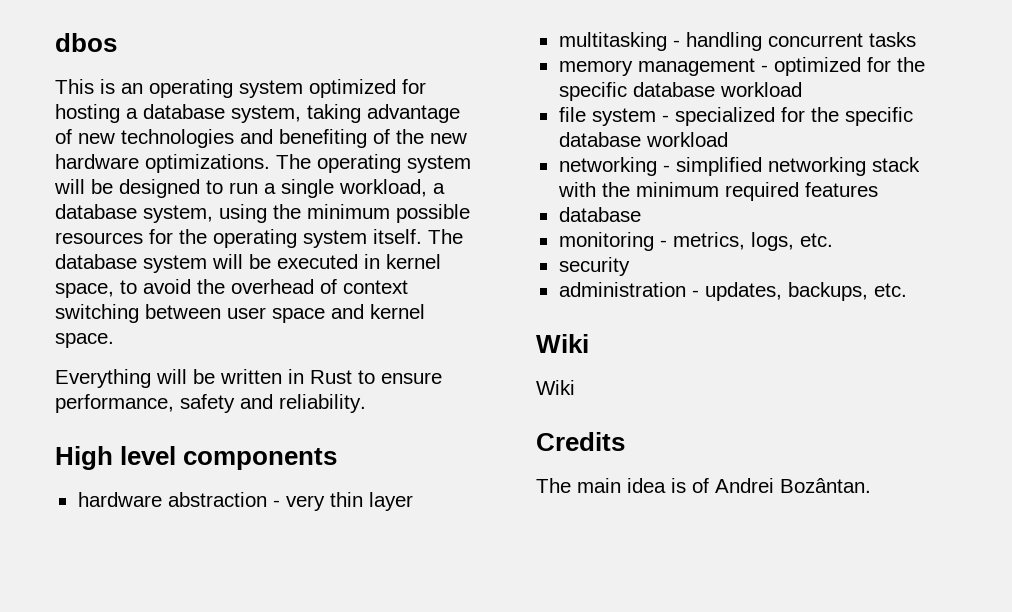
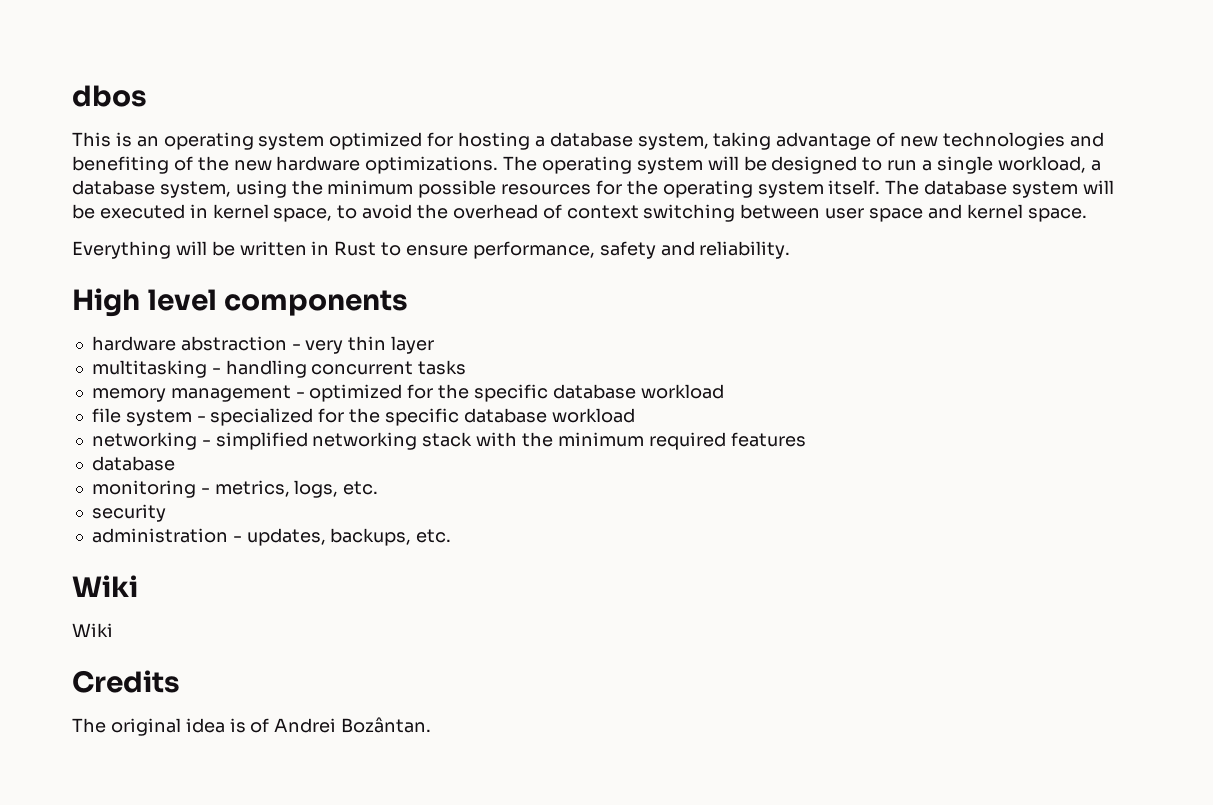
- The main idea is of Andrei Bozântan.
+ The original idea is of Andrei Bozântan.

